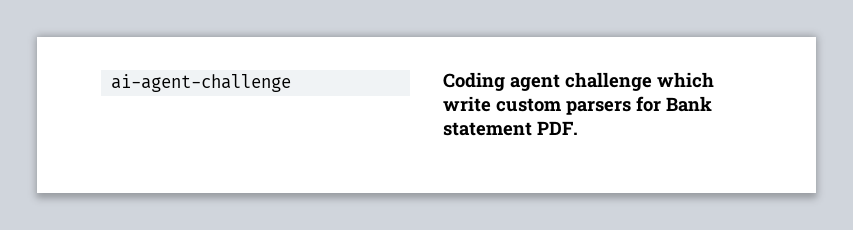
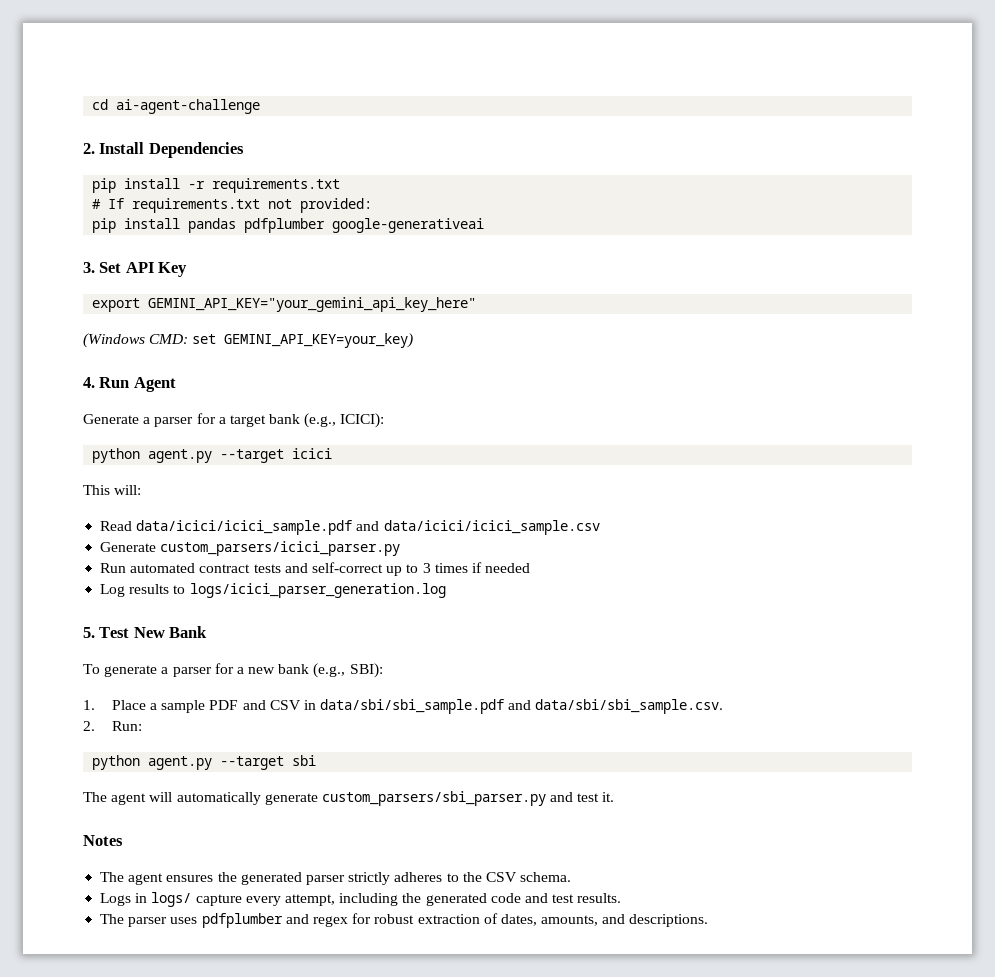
- ai-agent-challenge
+ cd ai-agent-challenge
- Coding agent challenge which write custom parsers for Bank statement PDF.
+ 2. Install Dependencies
+ pip install -r requirements.txt
+ # If requirements.txt not provided:
+ pip install pandas pdfplumber google-generativeai
+ 3. Set API Key
+ export GEMINI_API_KEY="your_gemini_api_key_here"
+ (Windows CMD: set GEMINI_API_KEY=your_key)
+ 4. Run Agent
+ Generate a parser for a target bank (e.g., ICICI):
+ python agent.py --target icici
+ This will:
+ Read data/icici/icici_sample.pdf and data/icici/icici_sample.csv
+ Generate custom_parsers/icici_parser.py
+ Run automated contract tests and self-correct up to 3 times if needed
+ Log results to logs/icici_parser_generation.log
+ 5. Test New Bank
+ To generate a parser for a new bank (e.g., SBI):
+ 1. Place a sample PDF and CSV in data/sbi/sbi_sample.pdf and data/sbi/sbi_sample.csv.
+ 2. Run:
+ python agent.py --target sbi
+ The agent will automatically generate custom_parsers/sbi_parser.py and test it.
+ Notes
+ The agent ensures the generated parser strictly adheres to the CSV schema.
+ Logs in logs/ capture every attempt, including the generated code and test results.
+ The parser uses pdfplumber and regex for robust extraction of dates, amounts, and descriptions.

